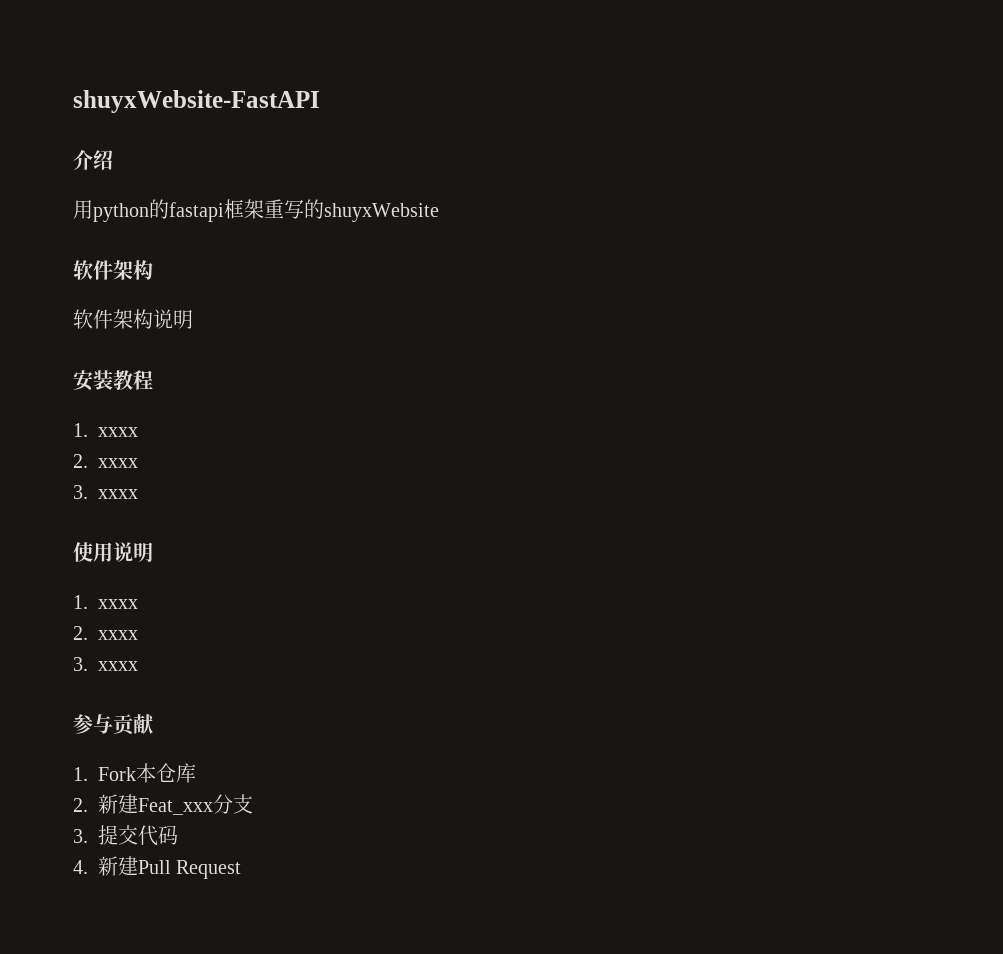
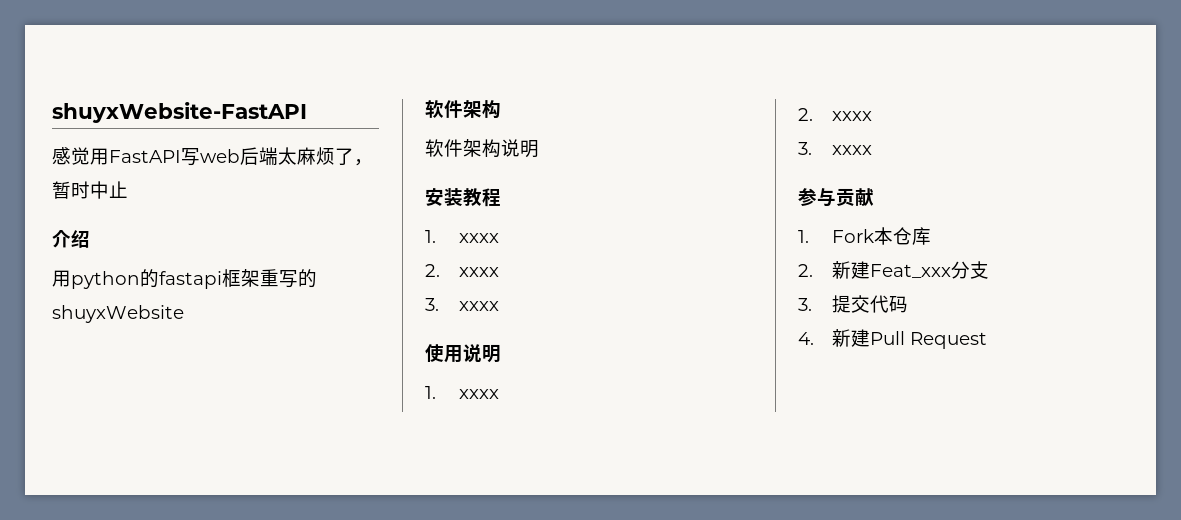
+ 感觉用FastAPI写web后端太麻烦了，暂时中止

